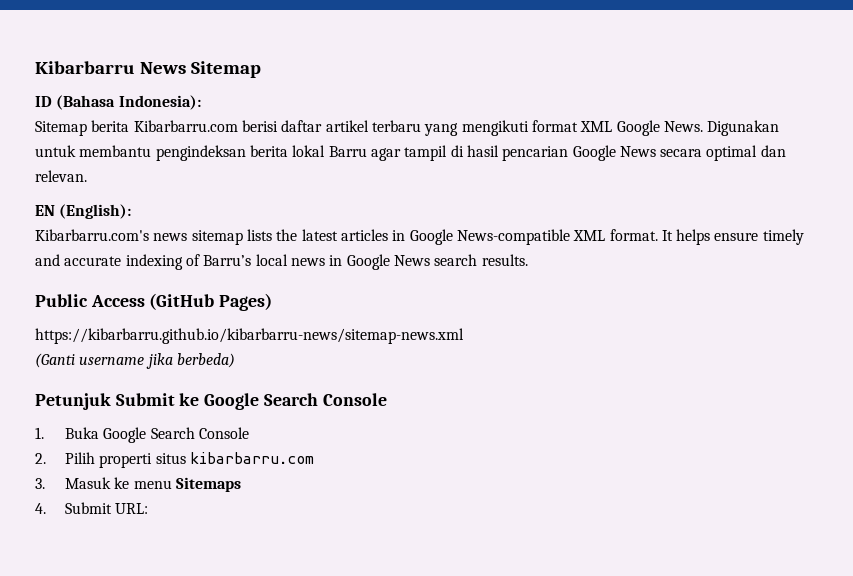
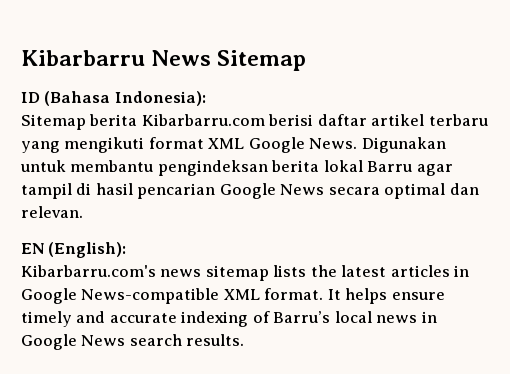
- Public Access (GitHub Pages)
- https://kibarbarru.github.io/kibarbarru-news/sitemap-news.xml
- (Ganti username jika berbeda)
- Petunjuk Submit ke Google Search Console
- 1. Buka Google Search Console
- 2. Pilih properti situs kibarbarru.com
- 3. Masuk ke menu Sitemaps
- 4. Submit URL:

